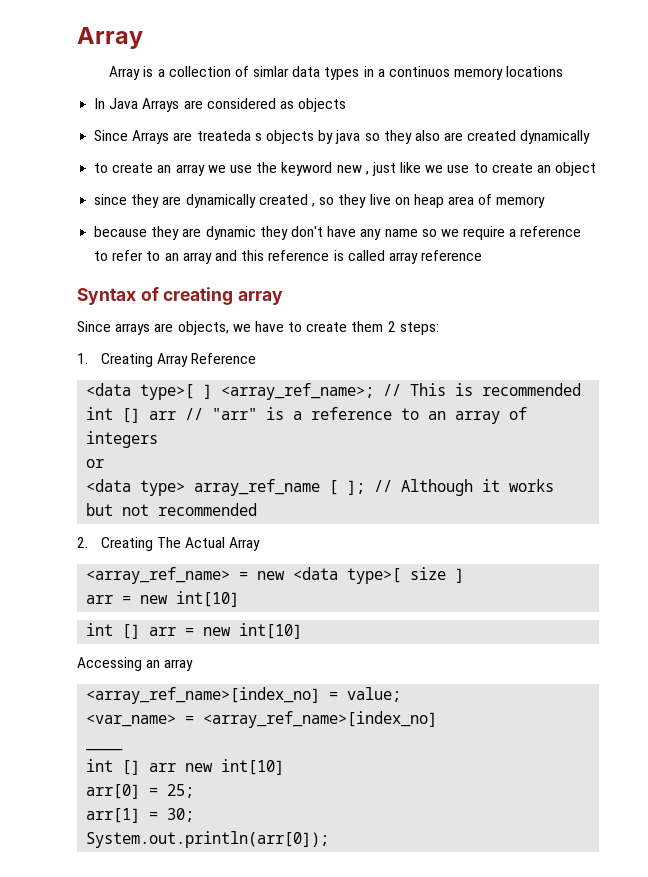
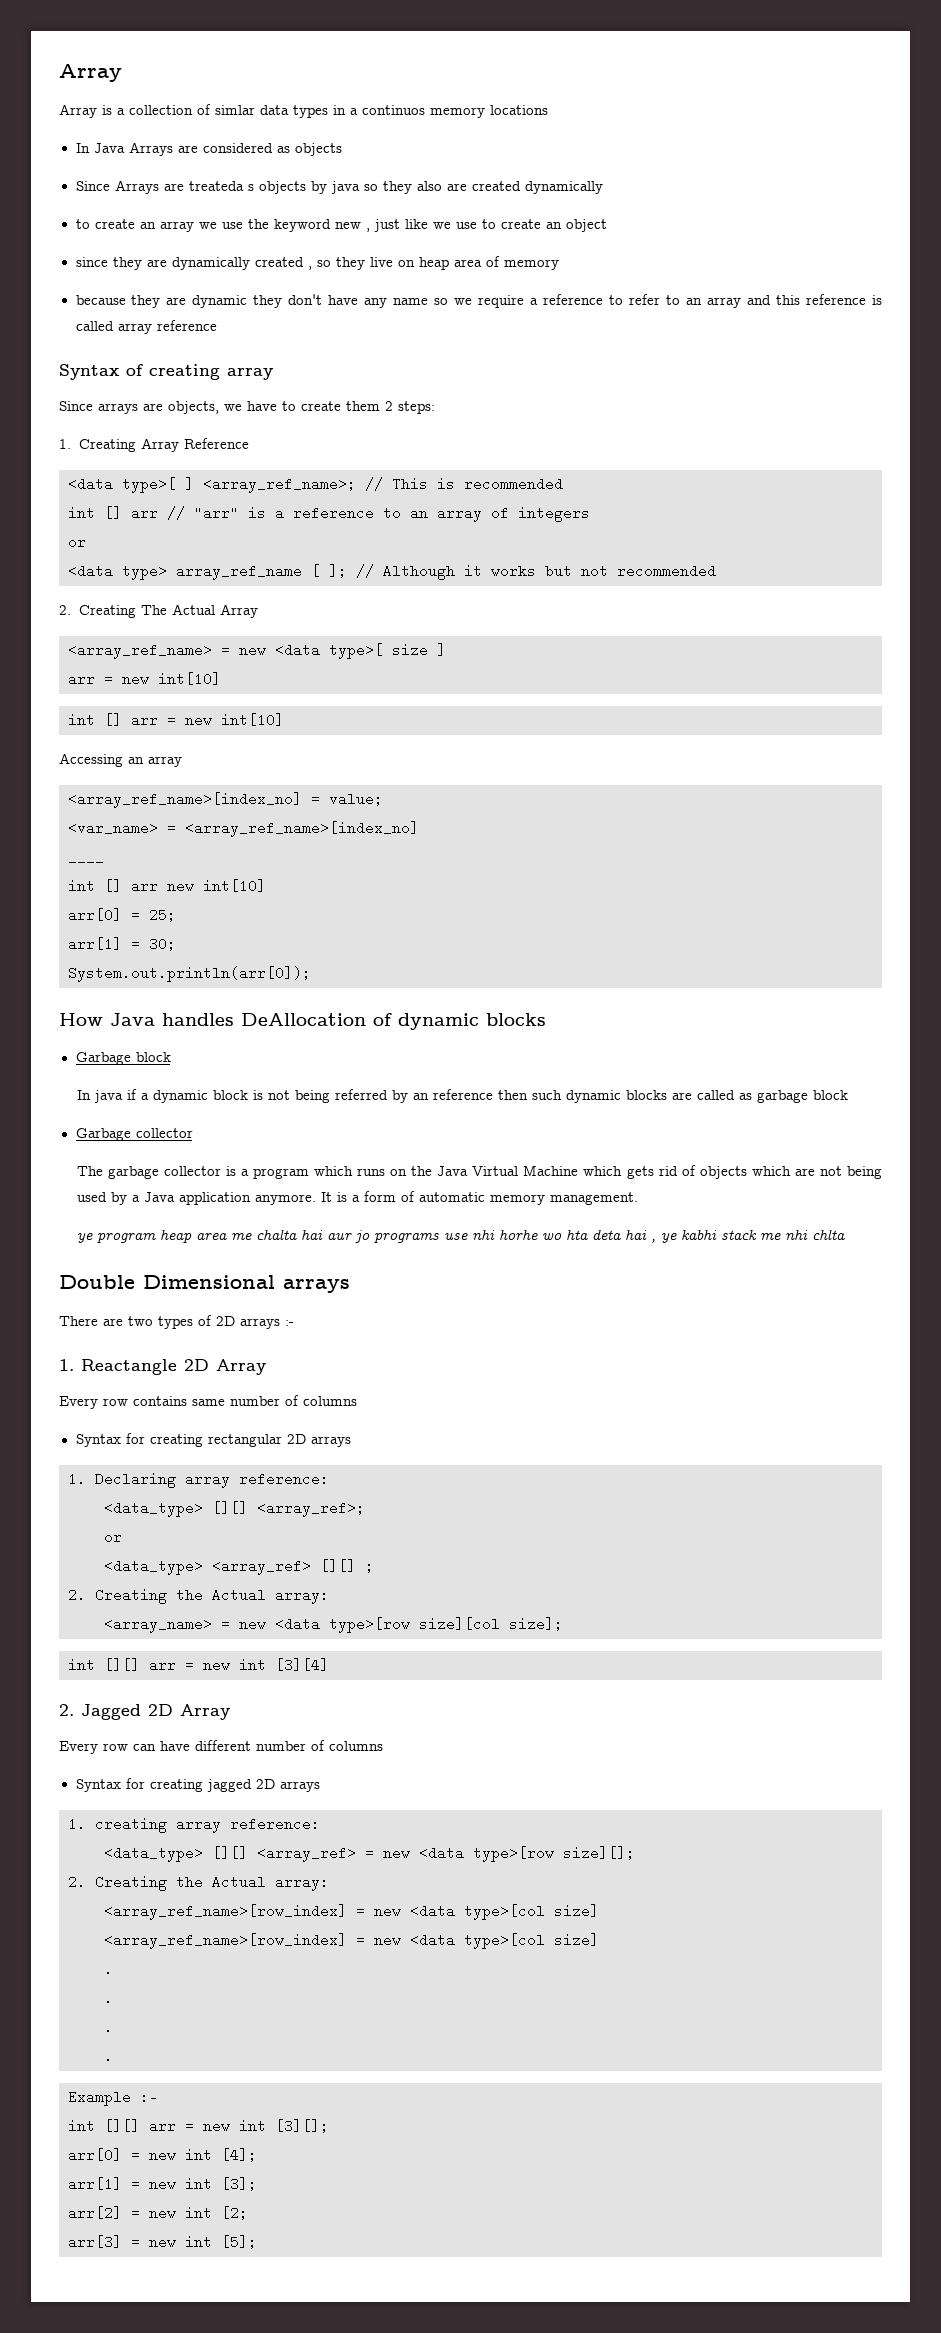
+ How Java handles DeAllocation of dynamic blocks
+ Garbage block
+ In java if a dynamic block is not being referred by an reference then such dynamic blocks are called as garbage block
+ Garbage collector
+ The garbage collector is a program which runs on the Java Virtual Machine which gets rid of objects which are not being used by a Java application anymore. It is a form of automatic memory management.
+ ye program heap area me chalta hai aur jo programs use nhi horhe wo hta deta hai , ye kabhi stack me nhi chlta
+ Double Dimensional arrays
+ There are two types of 2D arrays :-
+ 1. Reactangle 2D Array
+ Every row contains same number of columns
+ Syntax for creating rectangular 2D arrays
+ 1. Declaring array reference:
+ <data_type> [][] <array_ref>;
+ or
+ <data_type> <array_ref> [][] ;
+ 2. Creating the Actual array:
+ <array_name> = new <data type>[row size][col size];
+ int [][] arr = new int [3][4]
+ 2. Jagged 2D Array
+ Every row can have different number of columns
+ Syntax for creating jagged 2D arrays
+ 1. creating array reference:
+ <data_type> [][] <array_ref> = new <data type>[row size][];
+ 2. Creating the Actual array:
+ <array_ref_name>[row_index] = new <data type>[col size]
+ <array_ref_name>[row_index] = new <data type>[col size]
+ .
+ .
+ .
+ .
+ Example :-
+ int [][] arr = new int [3][];
+ arr[0] = new int [4];
+ arr[1] = new int [3];
+ arr[2] = new int [2;
+ arr[3] = new int [5];

